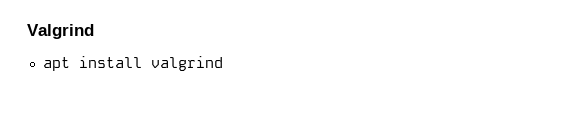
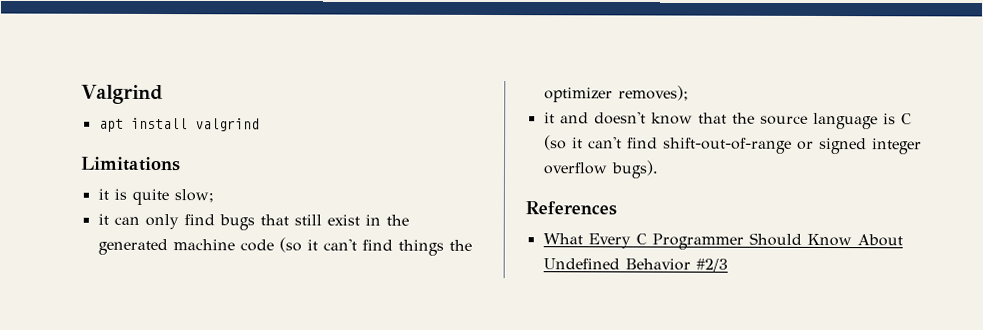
+ Limitations
+ it is quite slow;
+ it can only find bugs that still exist in the generated machine code (so it can't find things the optimizer removes);
+ it and doesn't know that the source language is C (so it can't find shift-out-of-range or signed integer overflow bugs).
+ References
+ What Every C Programmer Should Know About Undefined Behavior #2/3

